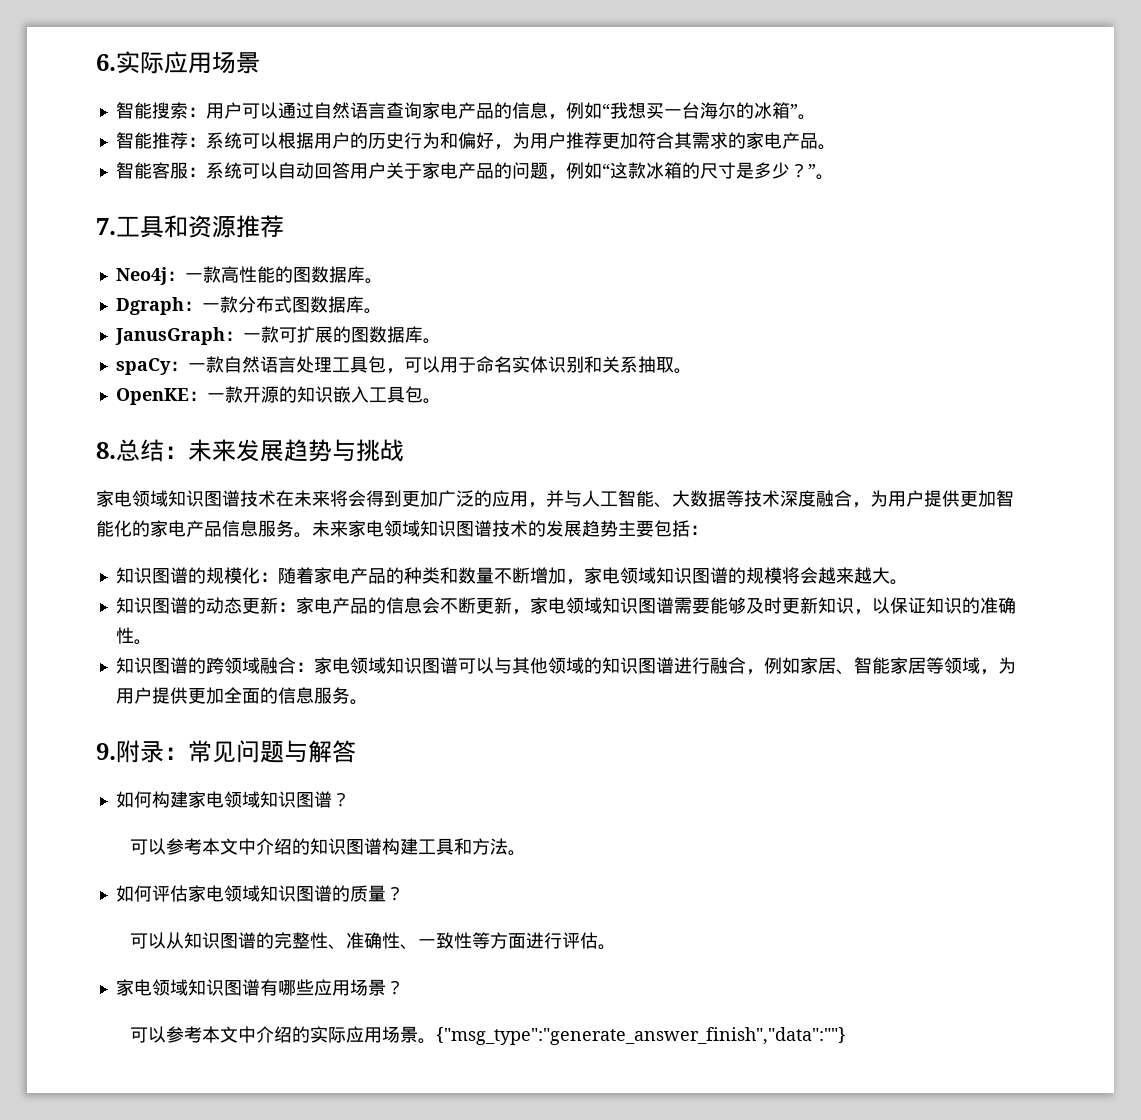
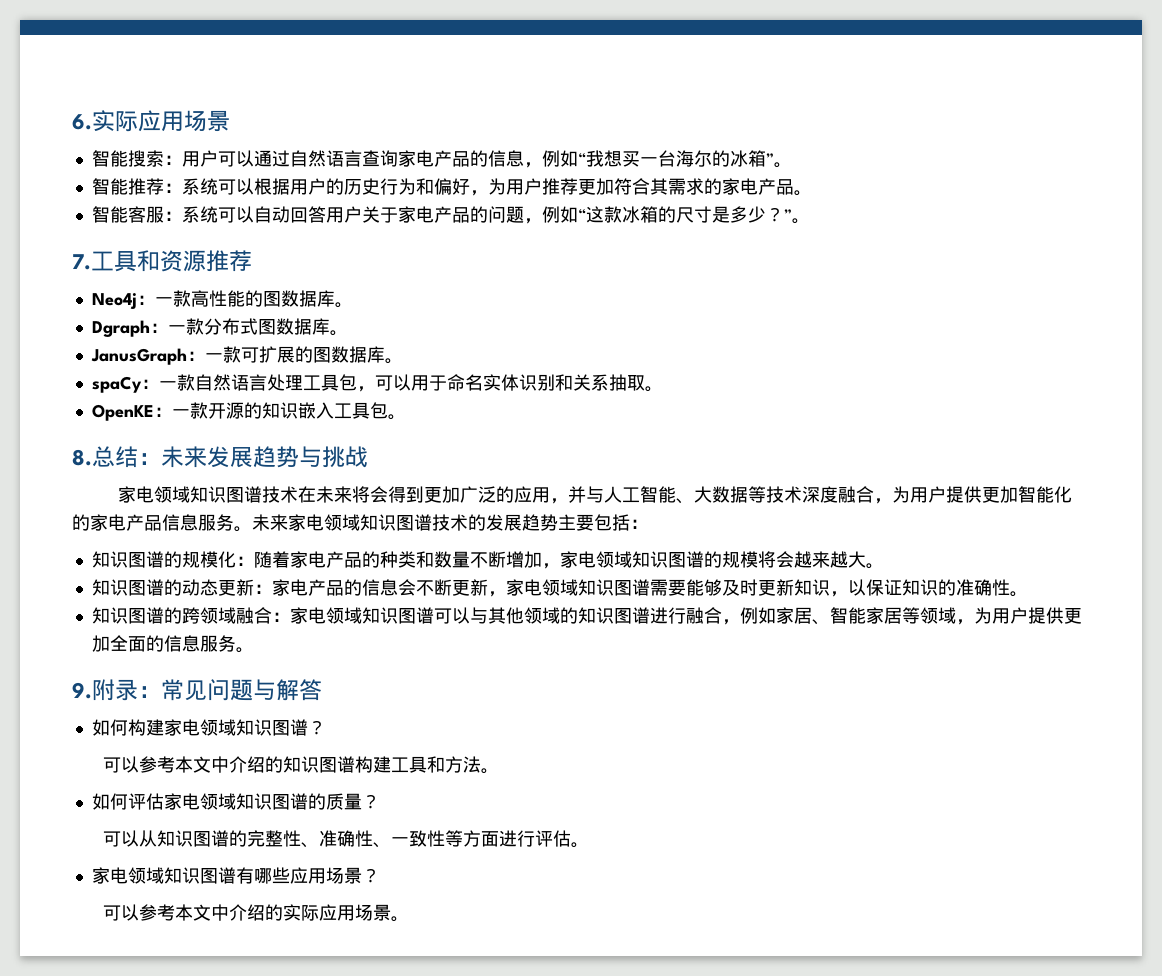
- {"msg_type":"generate_answer_finish","data":""}

